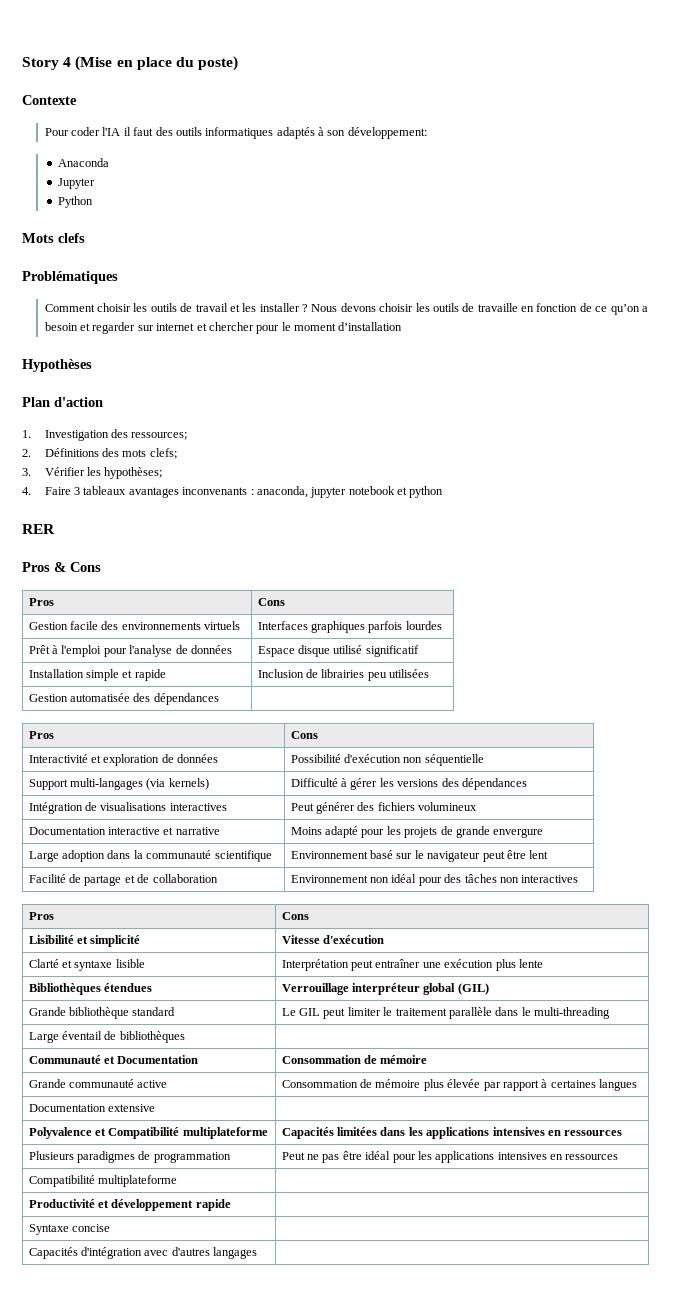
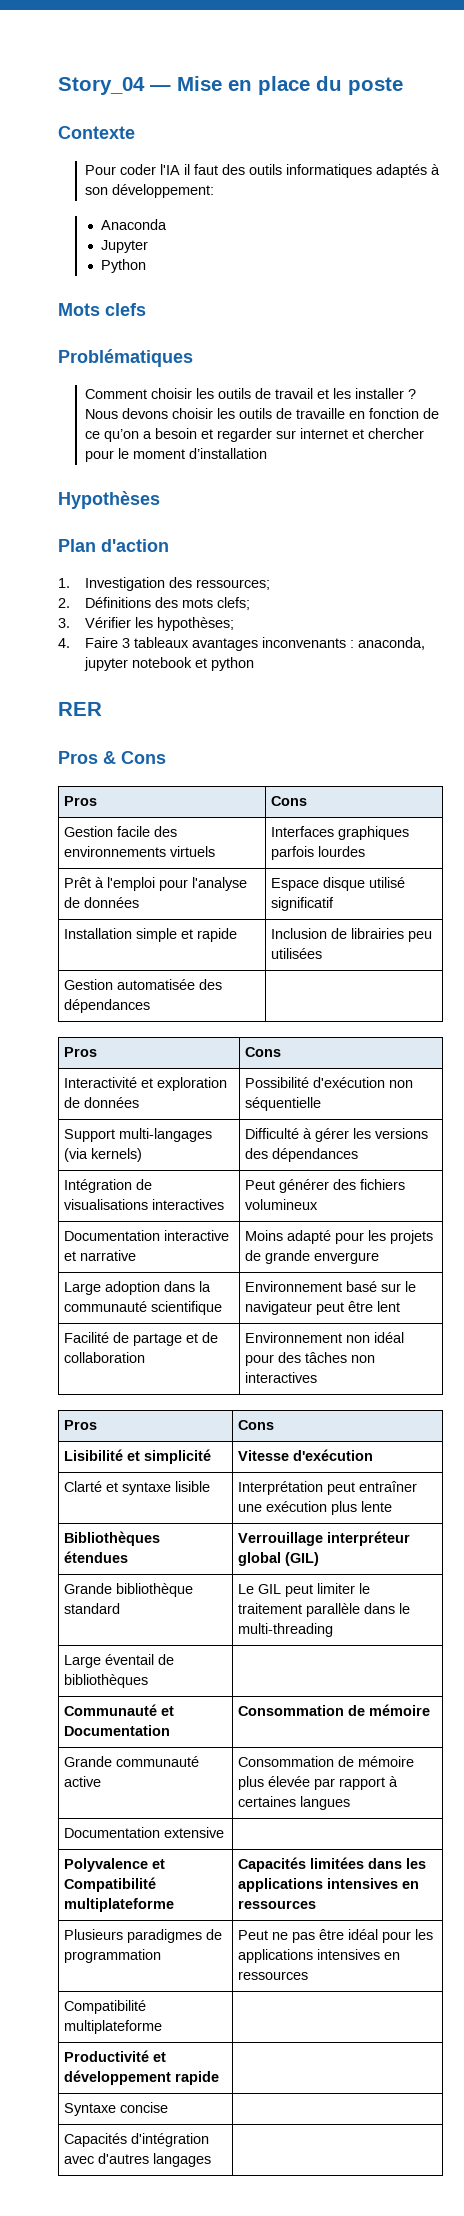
- Story 4 (Mise en place du poste)
+ Story_04 — Mise en place du poste

